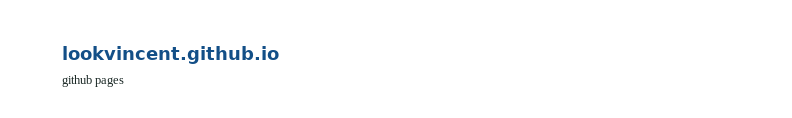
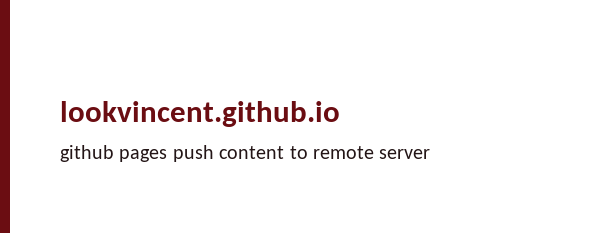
- github pages
+ github pages push content to remote server

